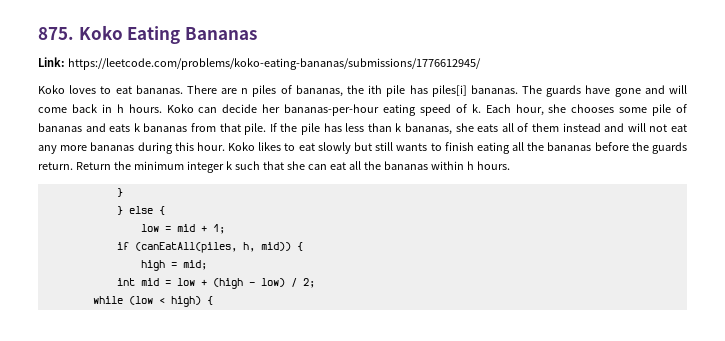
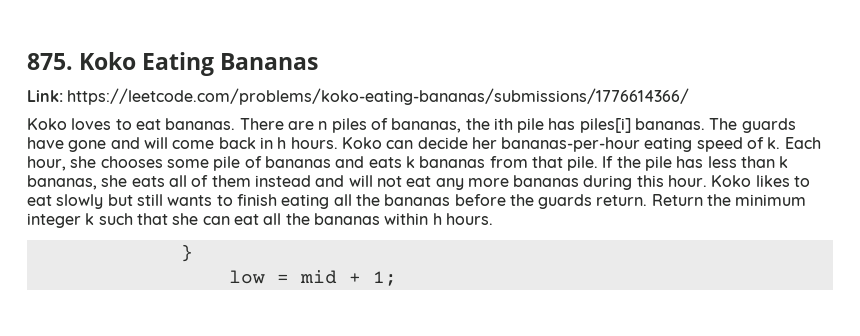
- Link: https://leetcode.com/problems/koko-eating-bananas/submissions/1776612945/
+ Link: https://leetcode.com/problems/koko-eating-bananas/submissions/1776614366/
- } else {
- if (canEatAll(piles, h, mid)) {
- high = mid;
- int mid = low + (high - low) / 2;
- while (low < high) {

